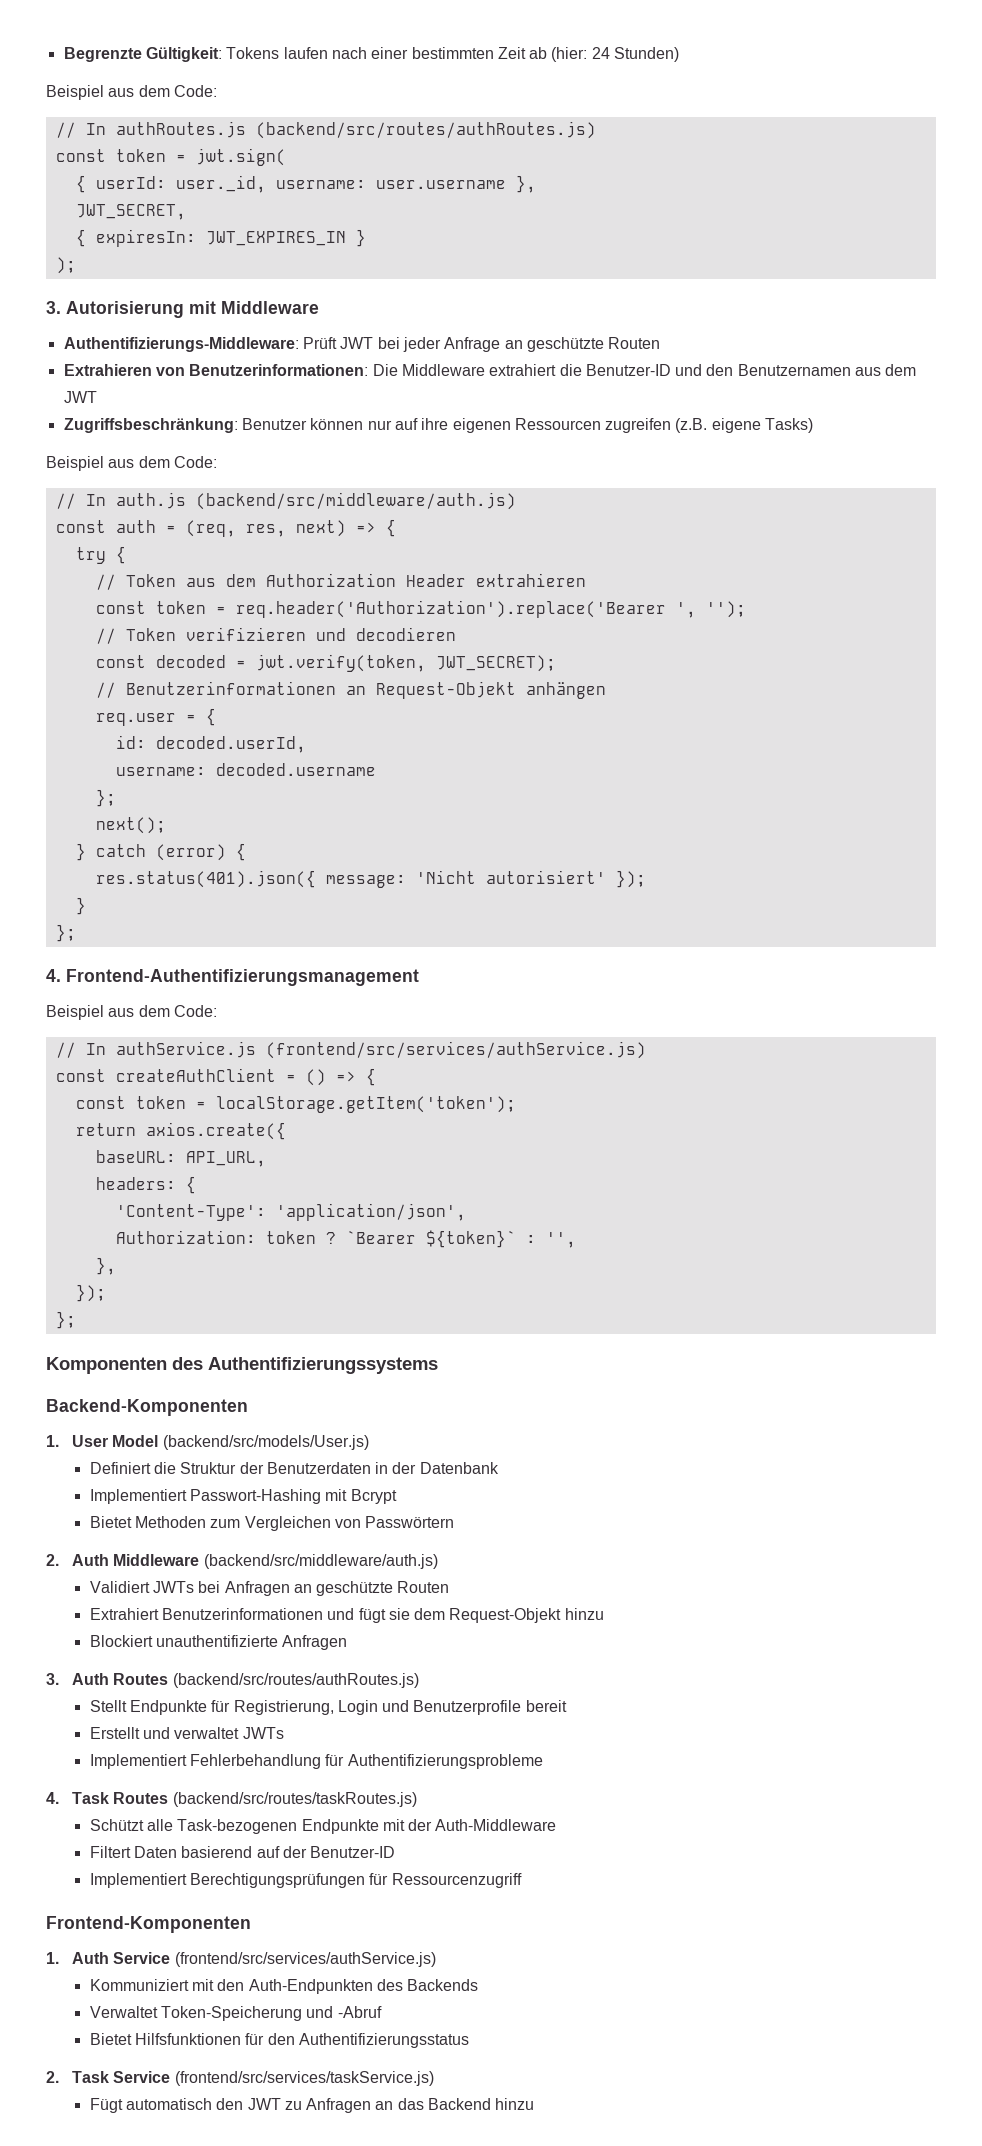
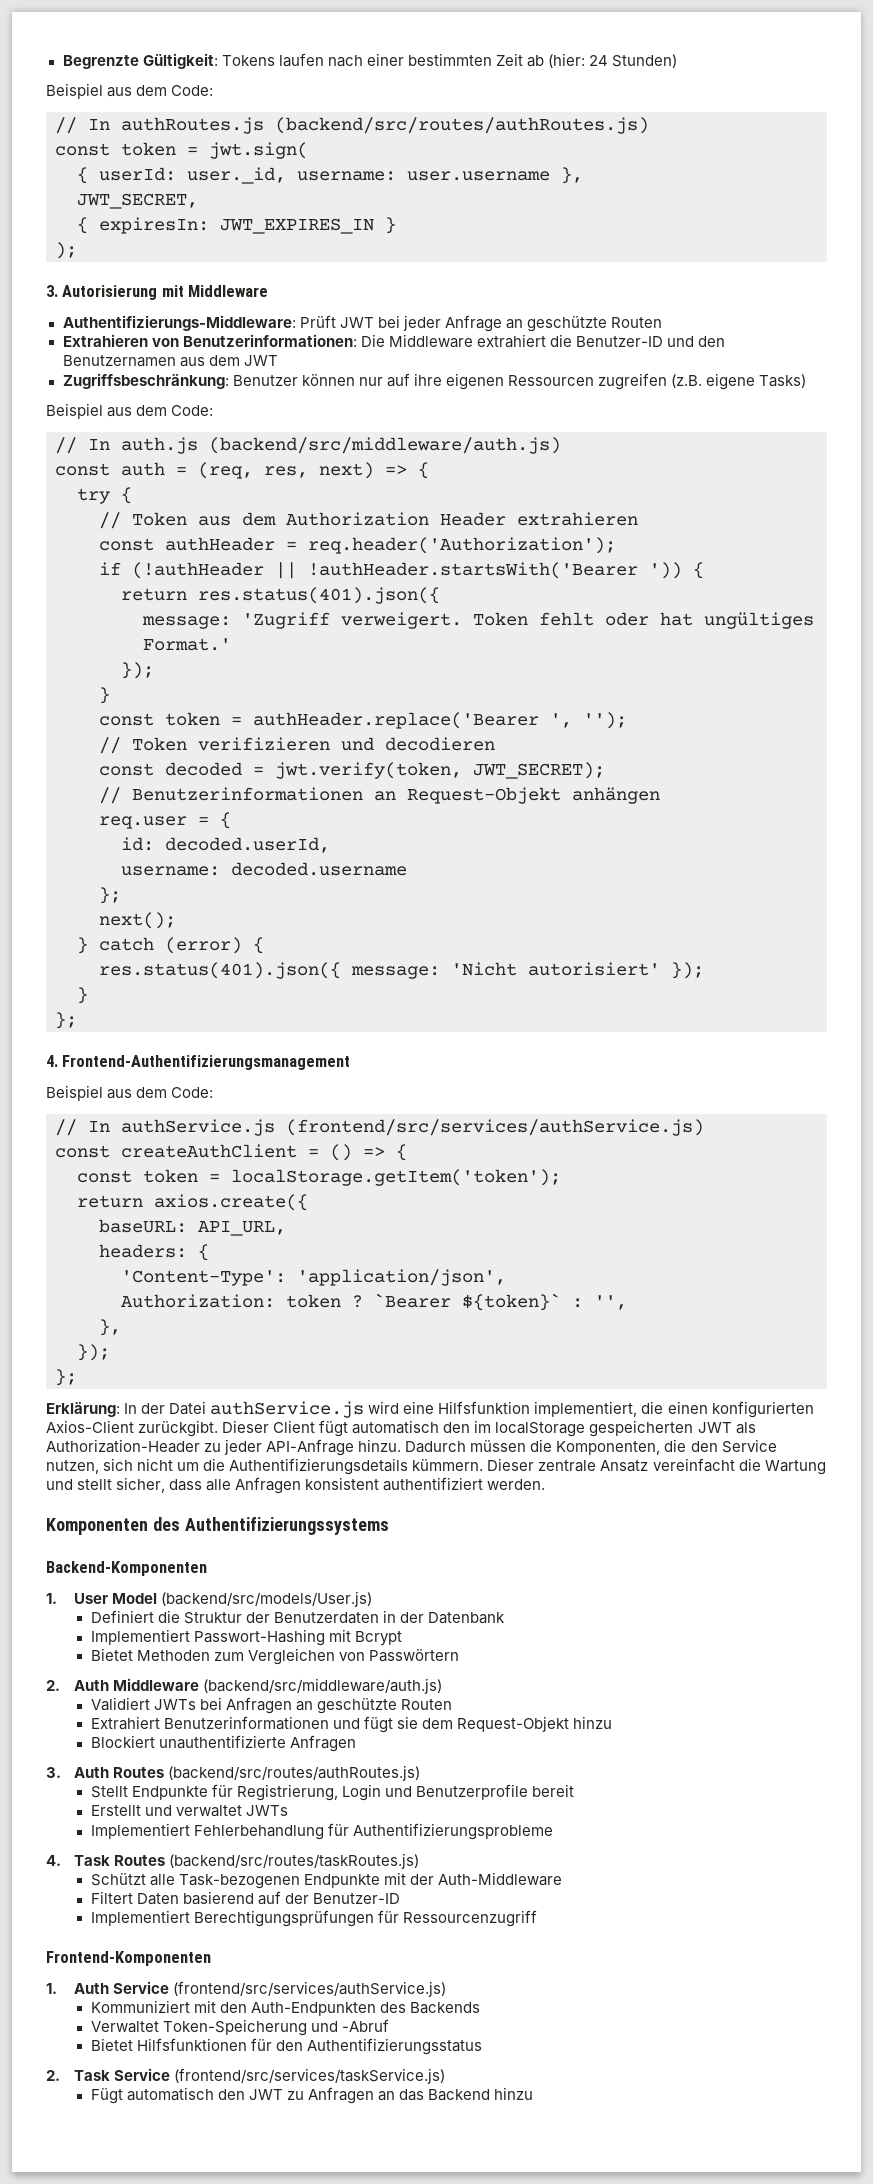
- const token = req.header('Authorization').replace('Bearer ', '');
+ const authHeader = req.header('Authorization');
+ if (!authHeader || !authHeader.startsWith('Bearer ')) {
+ return res.status(401).json({
+ message: 'Zugriff verweigert. Token fehlt oder hat ungültiges Format.'
+ });
+ }
+ const token = authHeader.replace('Bearer ', '');
+ Erklärung: In der Datei authService.js wird eine Hilfsfunktion implementiert, die einen konfigurierten Axios-Client zurückgibt. Dieser Client fügt automatisch den im localStorage gespeicherten JWT als Authorization-Header zu jeder API-Anfrage hinzu. Dadurch müssen die Komponenten, die den Service nutzen, sich nicht um die Authentifizierungsdetails kümmern. Dieser zentrale Ansatz vereinfacht die Wartung und stellt sicher, dass alle Anfragen konsistent authentifiziert werden.

